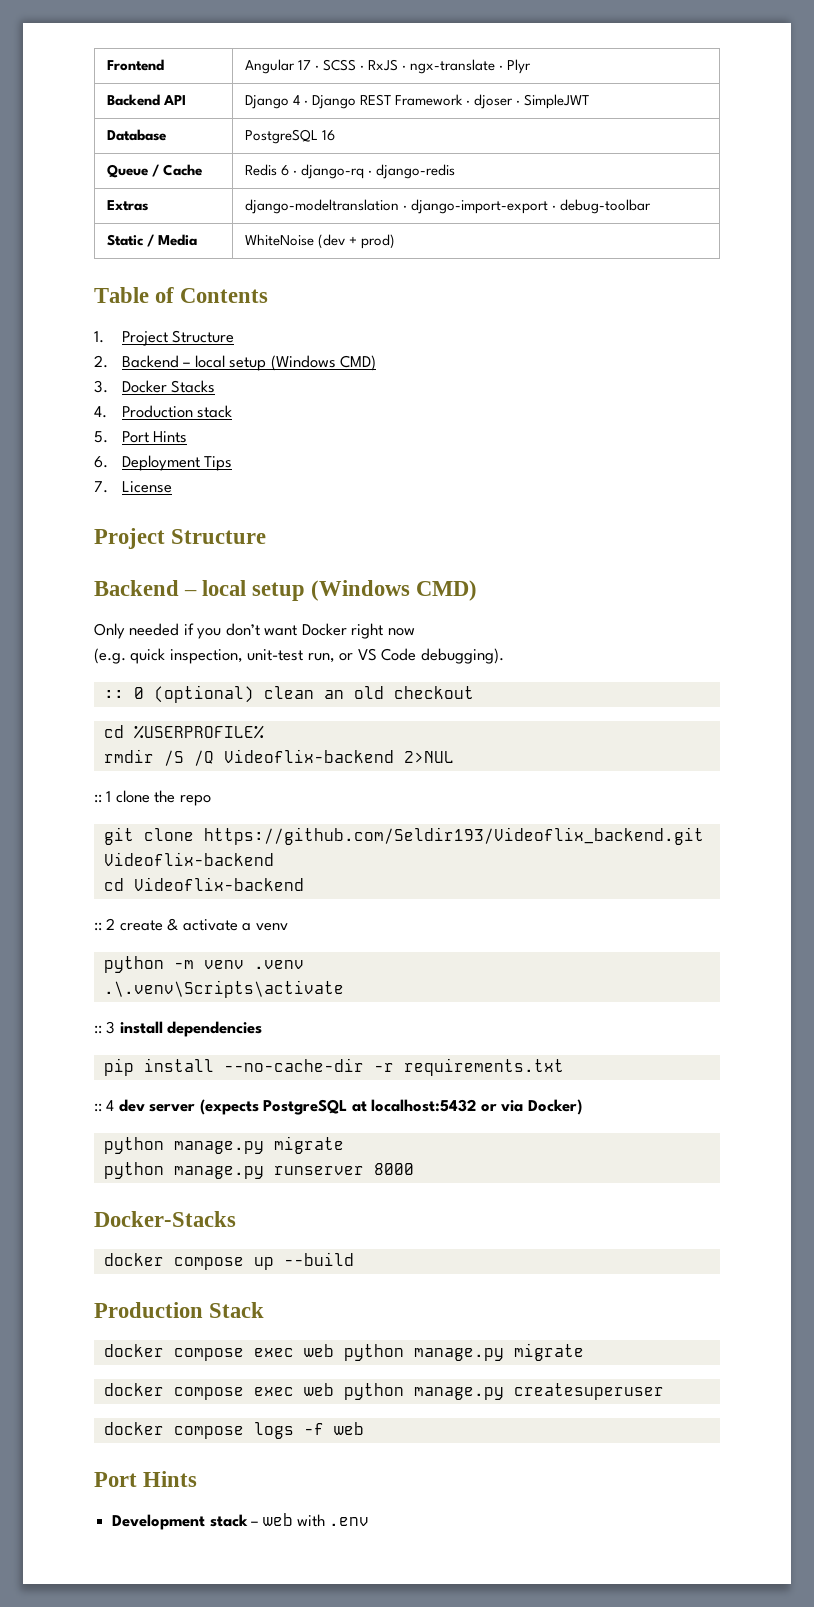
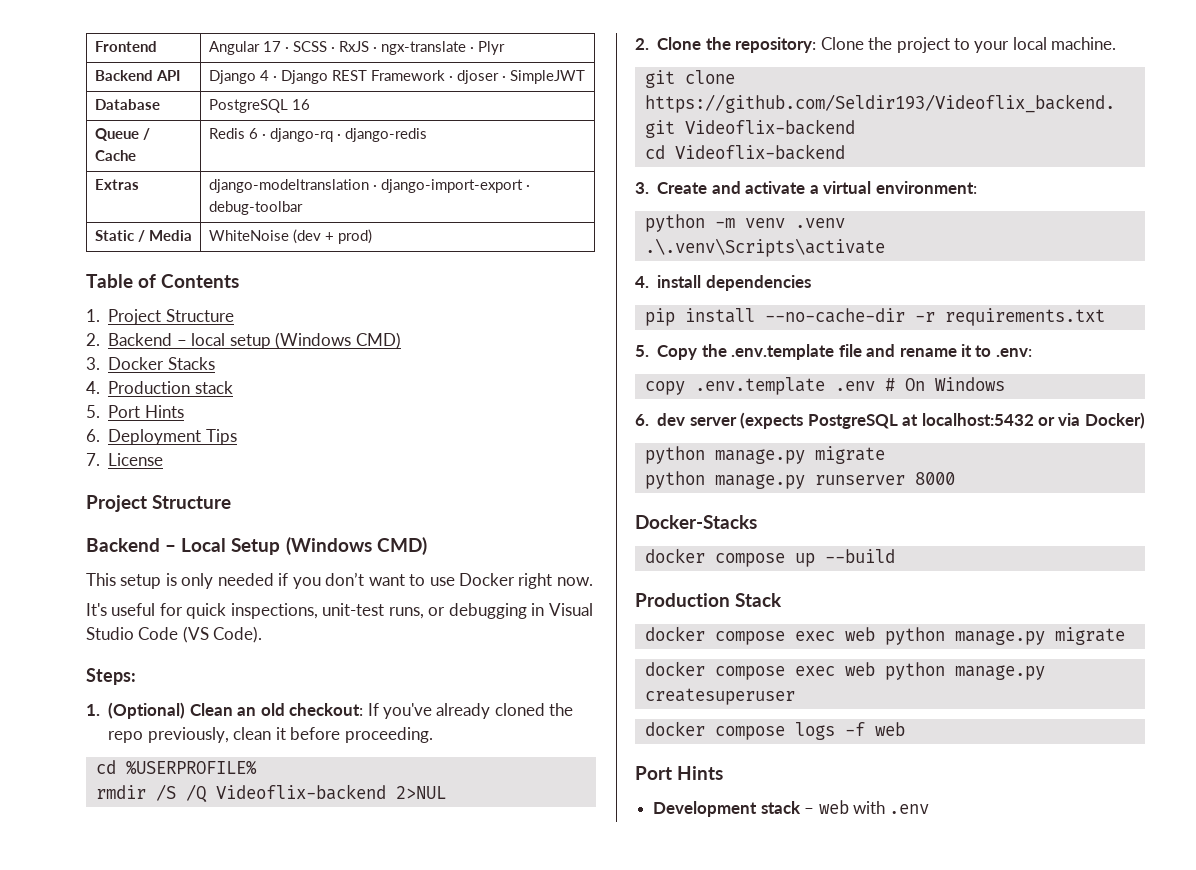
  7. License
  Project Structure
- Backend – local setup (Windows CMD)
- Only needed if you don’t want Docker right now
- (e.g. quick inspection, unit-test run, or VS Code debugging).
- :: 0 (optional) clean an old checkout
+ Backend – Local Setup (Windows CMD)
+ This setup is only needed if you don’t want to use Docker right now.
+ It's useful for quick inspections, unit-test runs, or debugging in Visual Studio Code (VS Code).
+ Steps:
+ 1. (Optional) Clean an old checkout: If you've already cloned the repo previously, clean it before proceeding.
- :: 1 clone the repo
+ 2. Clone the repository: Clone the project to your local machine.
- :: 2 create & activate a venv
+ 3. Create and activate a virtual environment:
- :: 3 install dependencies
+ 4. install dependencies
- :: 4 dev server (expects PostgreSQL at localhost:5432 or via Docker)
+ 5. Copy the .env.template file and rename it to .env:
+ copy .env.template .env # On Windows
+ 6. dev server (expects PostgreSQL at localhost:5432 or via Docker)

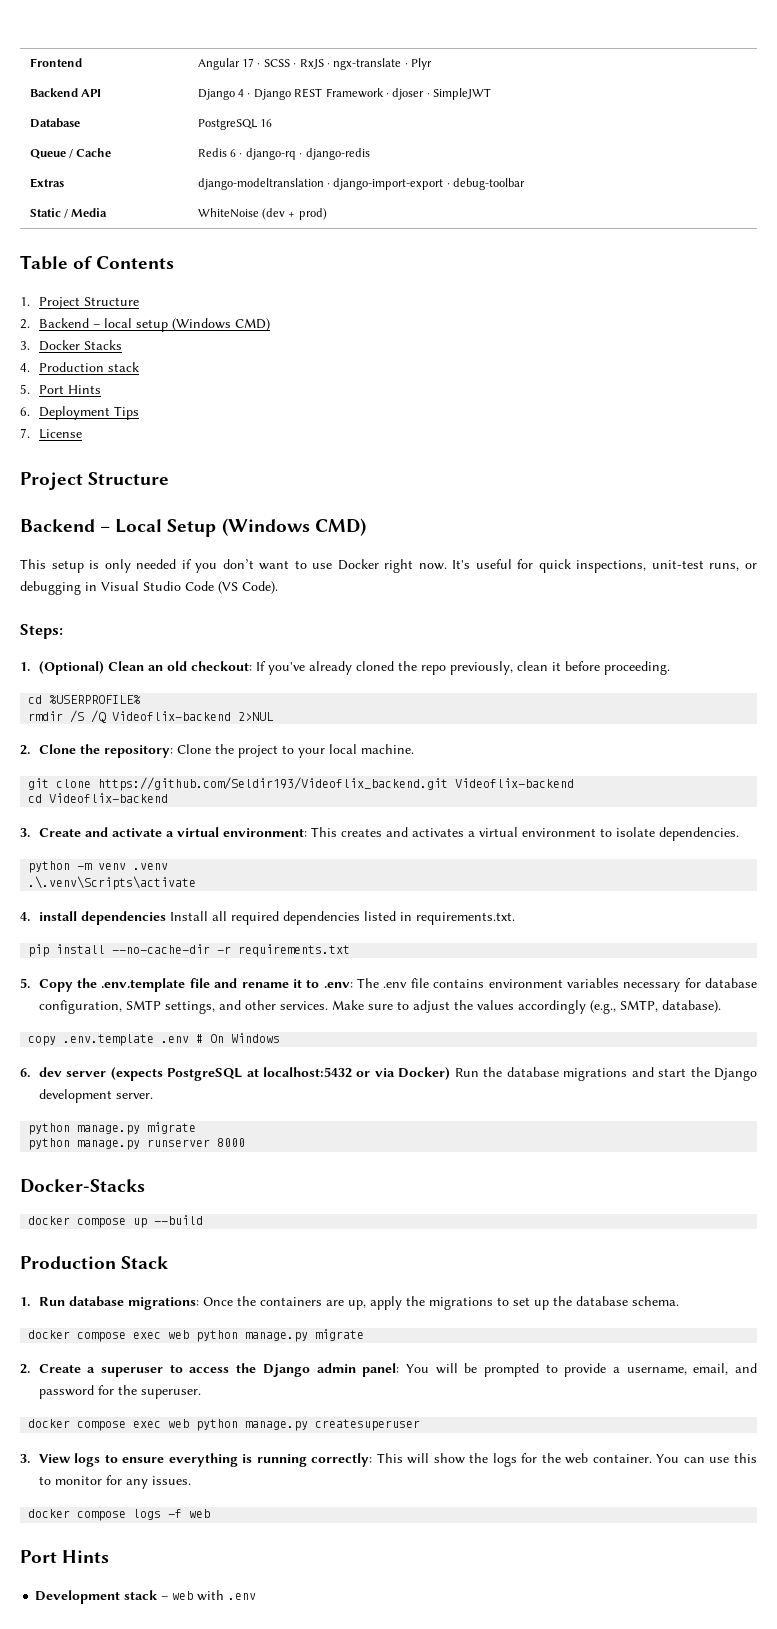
- This setup is only needed if you don’t want to use Docker right now.
- It's useful for quick inspections, unit-test runs, or debugging in Visual Studio Code (VS Code).
+ This setup is only needed if you don’t want to use Docker right now. It's useful for quick inspections, unit-test runs, or debugging in Visual Studio Code (VS Code).
- 3. Create and activate a virtual environment:
+ 3. Create and activate a virtual environment: This creates and activates a virtual environment to isolate dependencies.
- 4. install dependencies
+ 4. install dependencies Install all required dependencies listed in requirements.txt.
- 5. Copy the .env.template file and rename it to .env:
+ 5. Copy the .env.template file and rename it to .env: The .env file contains environment variables necessary for database configuration, SMTP settings, and other services. Make sure to adjust the values accordingly (e.g., SMTP, database).
- 6. dev server (expects PostgreSQL at localhost:5432 or via Docker)
+ 6. dev server (expects PostgreSQL at localhost:5432 or via Docker) Run the database migrations and start the Django development server.
+ 1. Run database migrations: Once the containers are up, apply the migrations to set up the database schema.
+ 2. Create a superuser to access the Django admin panel: You will be prompted to provide a username, email, and password for the superuser.
+ 3. View logs to ensure everything is running correctly: This will show the logs for the web container. You can use this to monitor for any issues.

